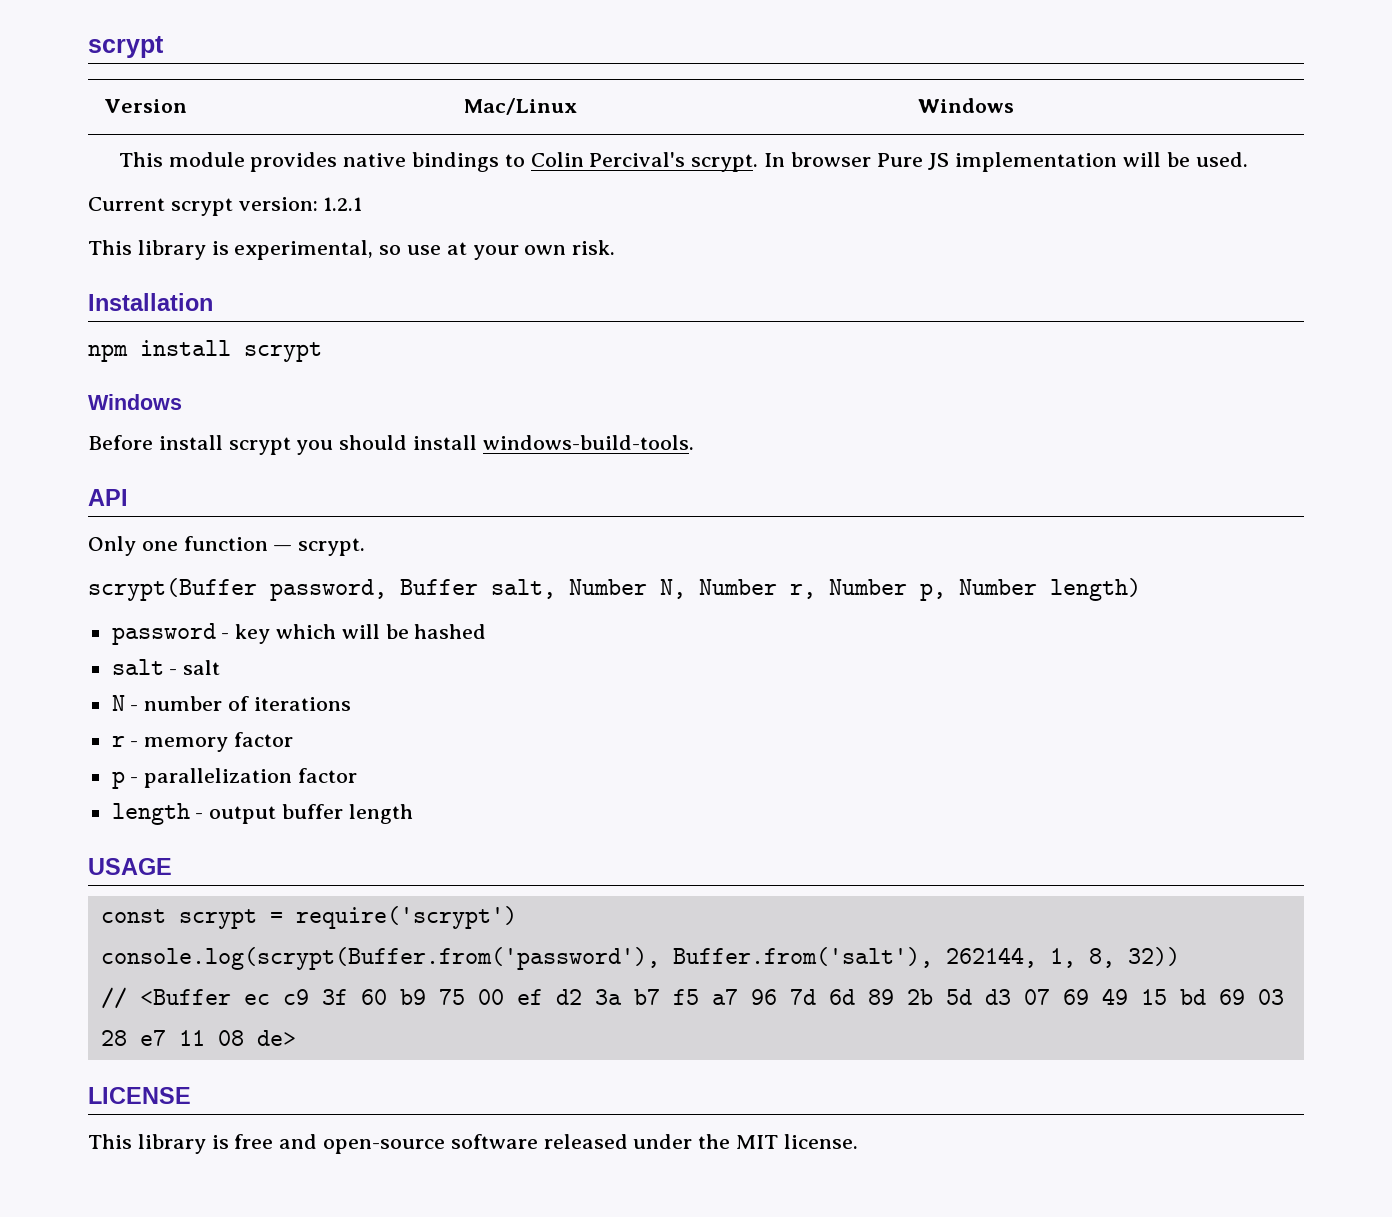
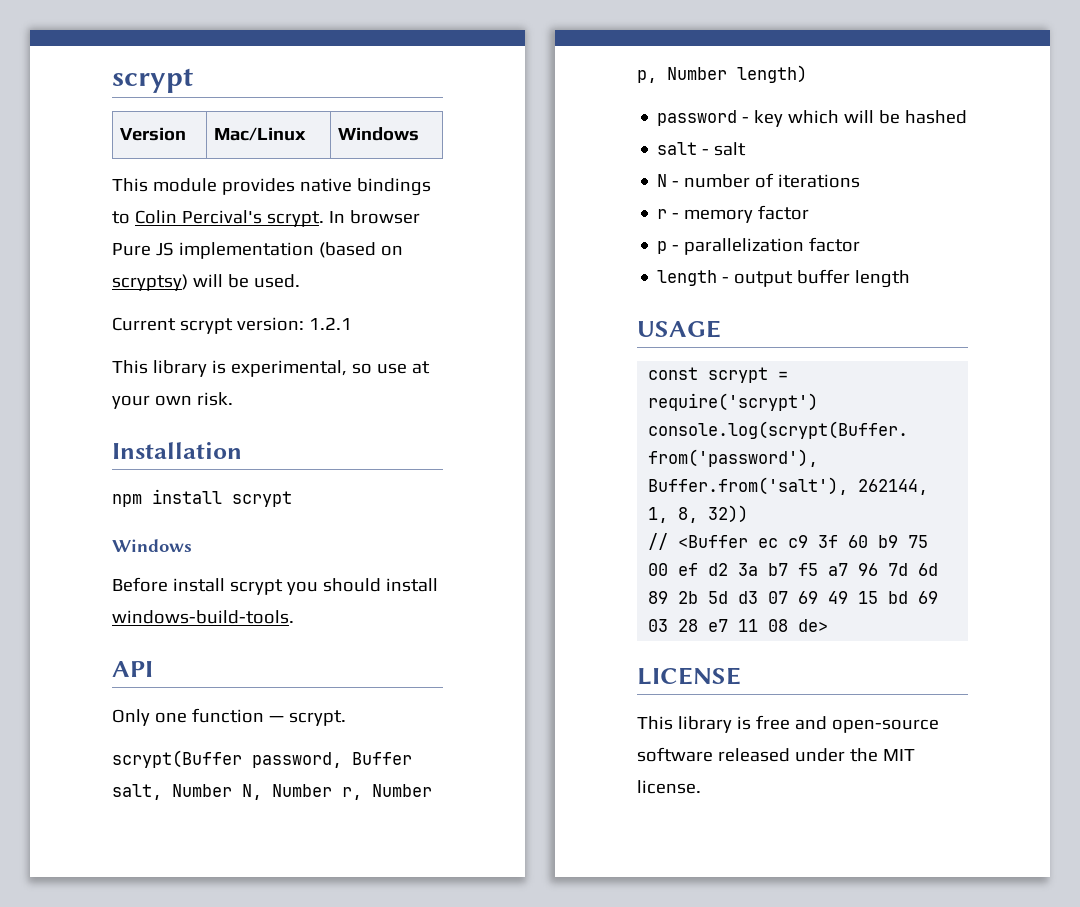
- In browser Pure JS implementation will be used.
+ In browser Pure JS implementation (based on scryptsy) will be used.

